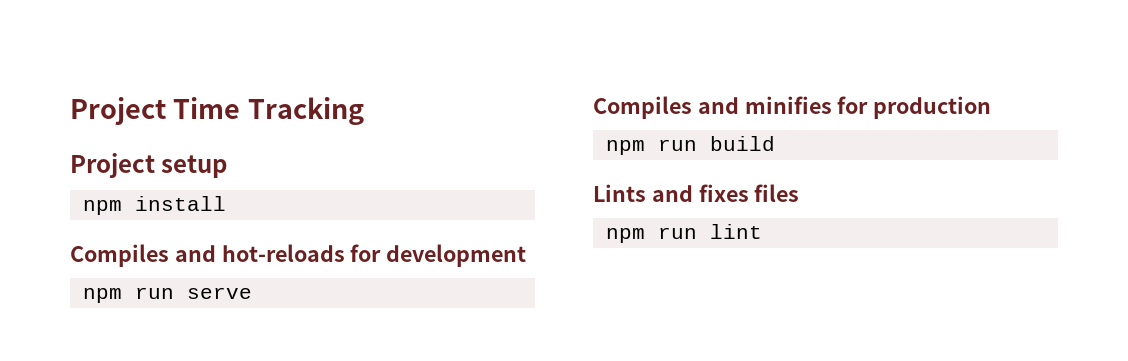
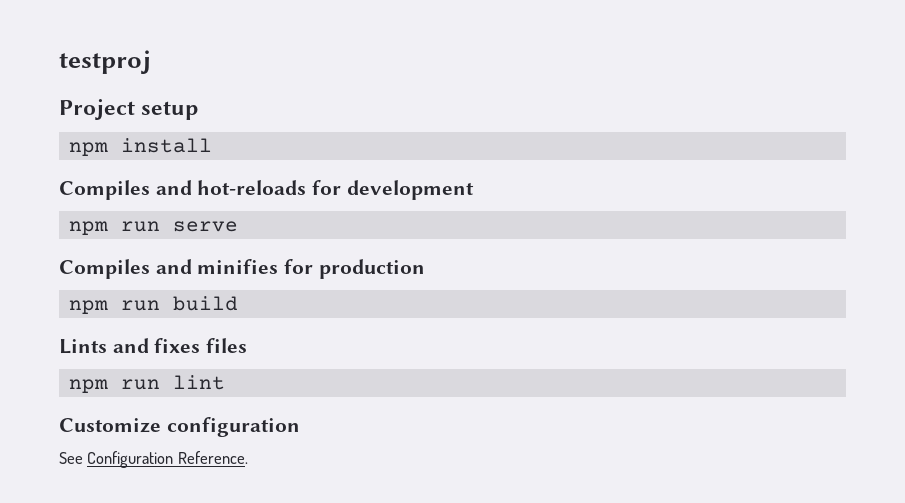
- Project Time Tracking
+ testproj
+ Customize configuration
+ See Configuration Reference.

